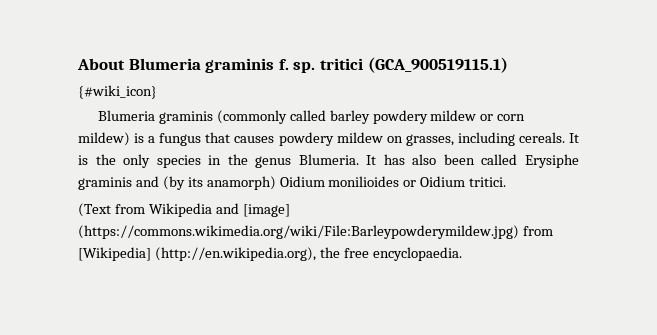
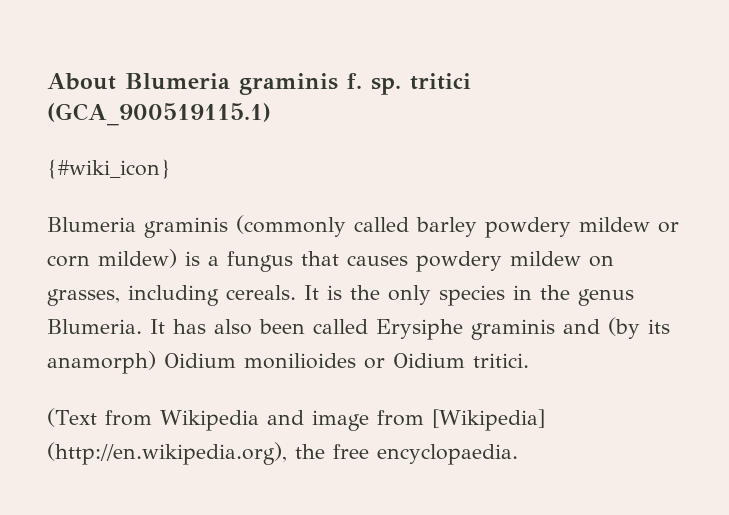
- (Text from Wikipedia and [image] (https://commons.wikimedia.org/wiki/File:Barleypowderymildew.jpg) from [Wikipedia] (http://en.wikipedia.org), the free encyclopaedia.
+ (Text from Wikipedia and image from [Wikipedia] (http://en.wikipedia.org), the free encyclopaedia.

